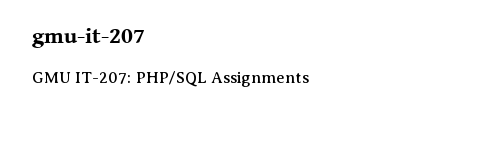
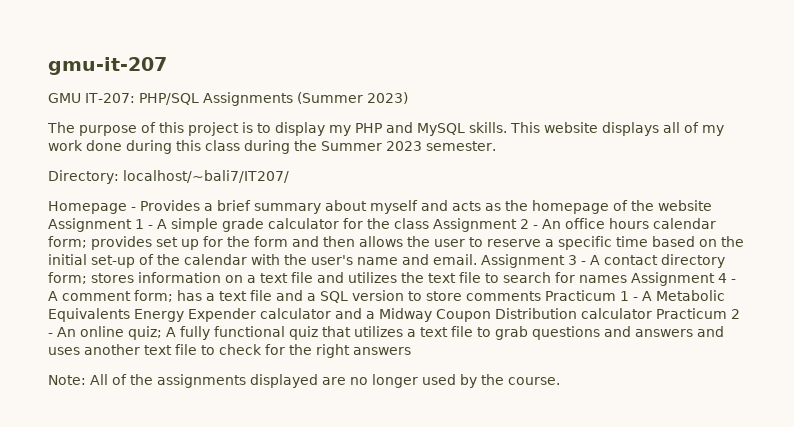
- GMU IT-207: PHP/SQL Assignments
+ GMU IT-207: PHP/SQL Assignments (Summer 2023)
+ The purpose of this project is to display my PHP and MySQL skills. This website displays all of my work done during this class during the Summer 2023 semester.
+ Directory: localhost/~bali7/IT207/
+ Homepage - Provides a brief summary about myself and acts as the homepage of the website Assignment 1 - A simple grade calculator for the class Assignment 2 - An office hours calendar form; provides set up for the form and then allows the user to reserve a specific time based on the initial set-up of the calendar with the user's name and email. Assignment 3 - A contact directory form; stores information on a text file and utilizes the text file to search for names Assignment 4 - A comment form; has a text file and a SQL version to store comments Practicum 1 - A Metabolic Equivalents Energy Expender calculator and a Midway Coupon Distribution calculator Practicum 2 - An online quiz; A fully functional quiz that utilizes a text file to grab questions and answers and uses another text file to check for the right answers
+ Note: All of the assignments displayed are no longer used by the course.

